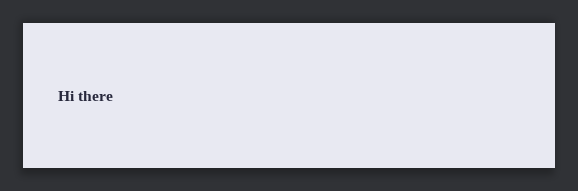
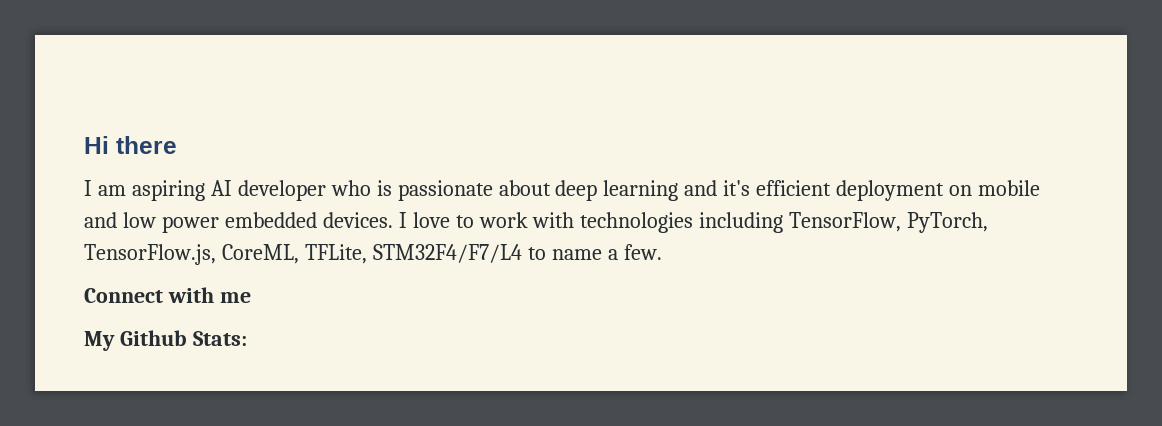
+ I am aspiring AI developer who is passionate about deep learning and it's efficient deployment on mobile and low power embedded devices. I love to work with technologies including TensorFlow, PyTorch, TensorFlow.js, CoreML, TFLite, STM32F4/F7/L4 to name a few.
+ Connect with me
+ My Github Stats:

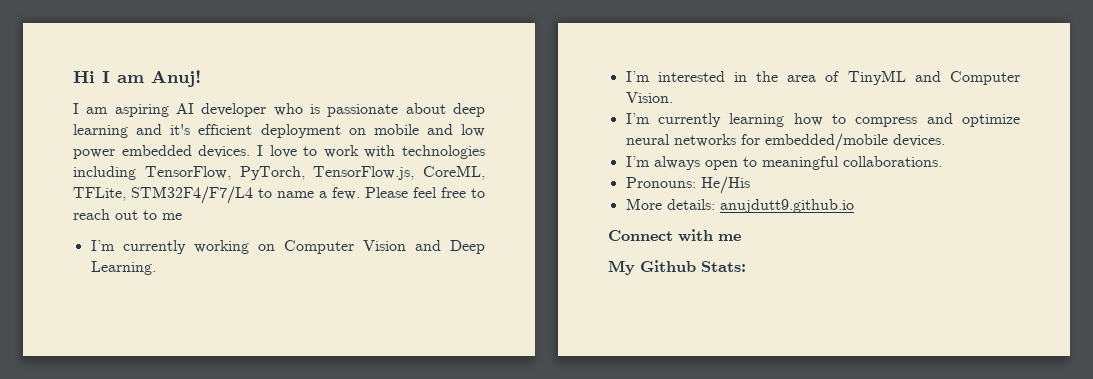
- Hi there
+ Hi I am Anuj!
+ Please feel free to reach out to me
+ I’m currently working on Computer Vision and Deep Learning.
+ I’m interested in the area of TinyML and Computer Vision.
+ I’m currently learning how to compress and optimize neural networks for embedded/mobile devices.
+ I’m always open to meaningful collaborations.
+ Pronouns: He/His
+ More details: anujdutt9.github.io

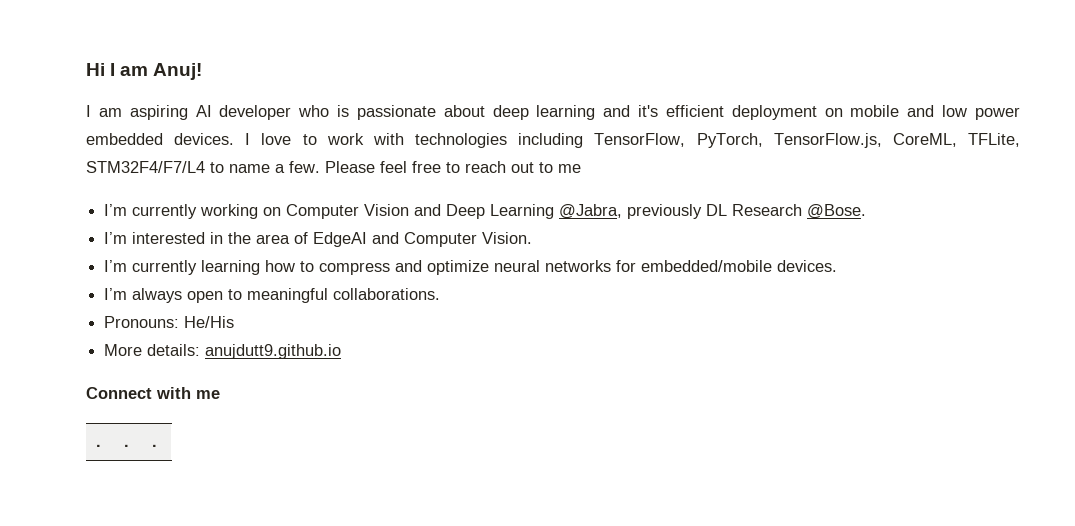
- I’m currently working on Computer Vision and Deep Learning.
+ I’m currently working on Computer Vision and Deep Learning @Jabra, previously DL Research @Bose.
- I’m interested in the area of TinyML and Computer Vision.
+ I’m interested in the area of EdgeAI and Computer Vision.
- My Github Stats:
+ . | . | .

